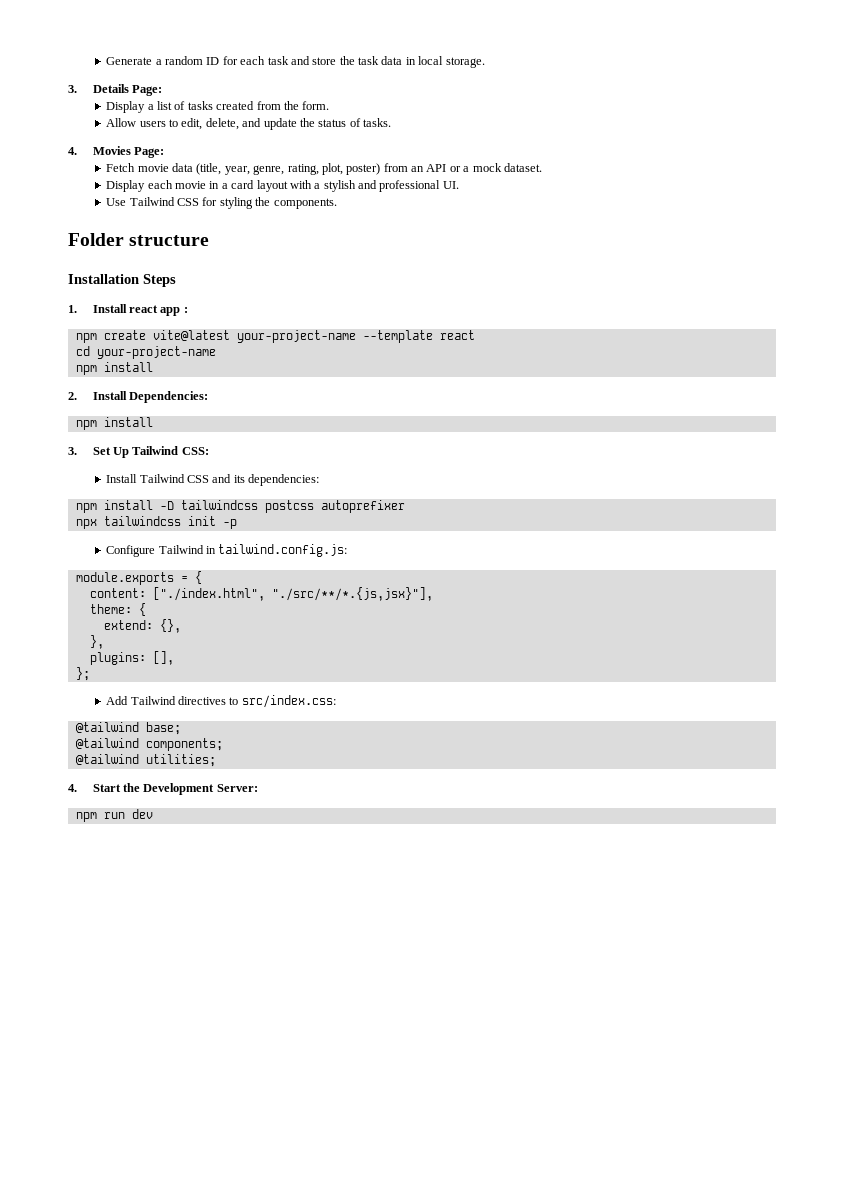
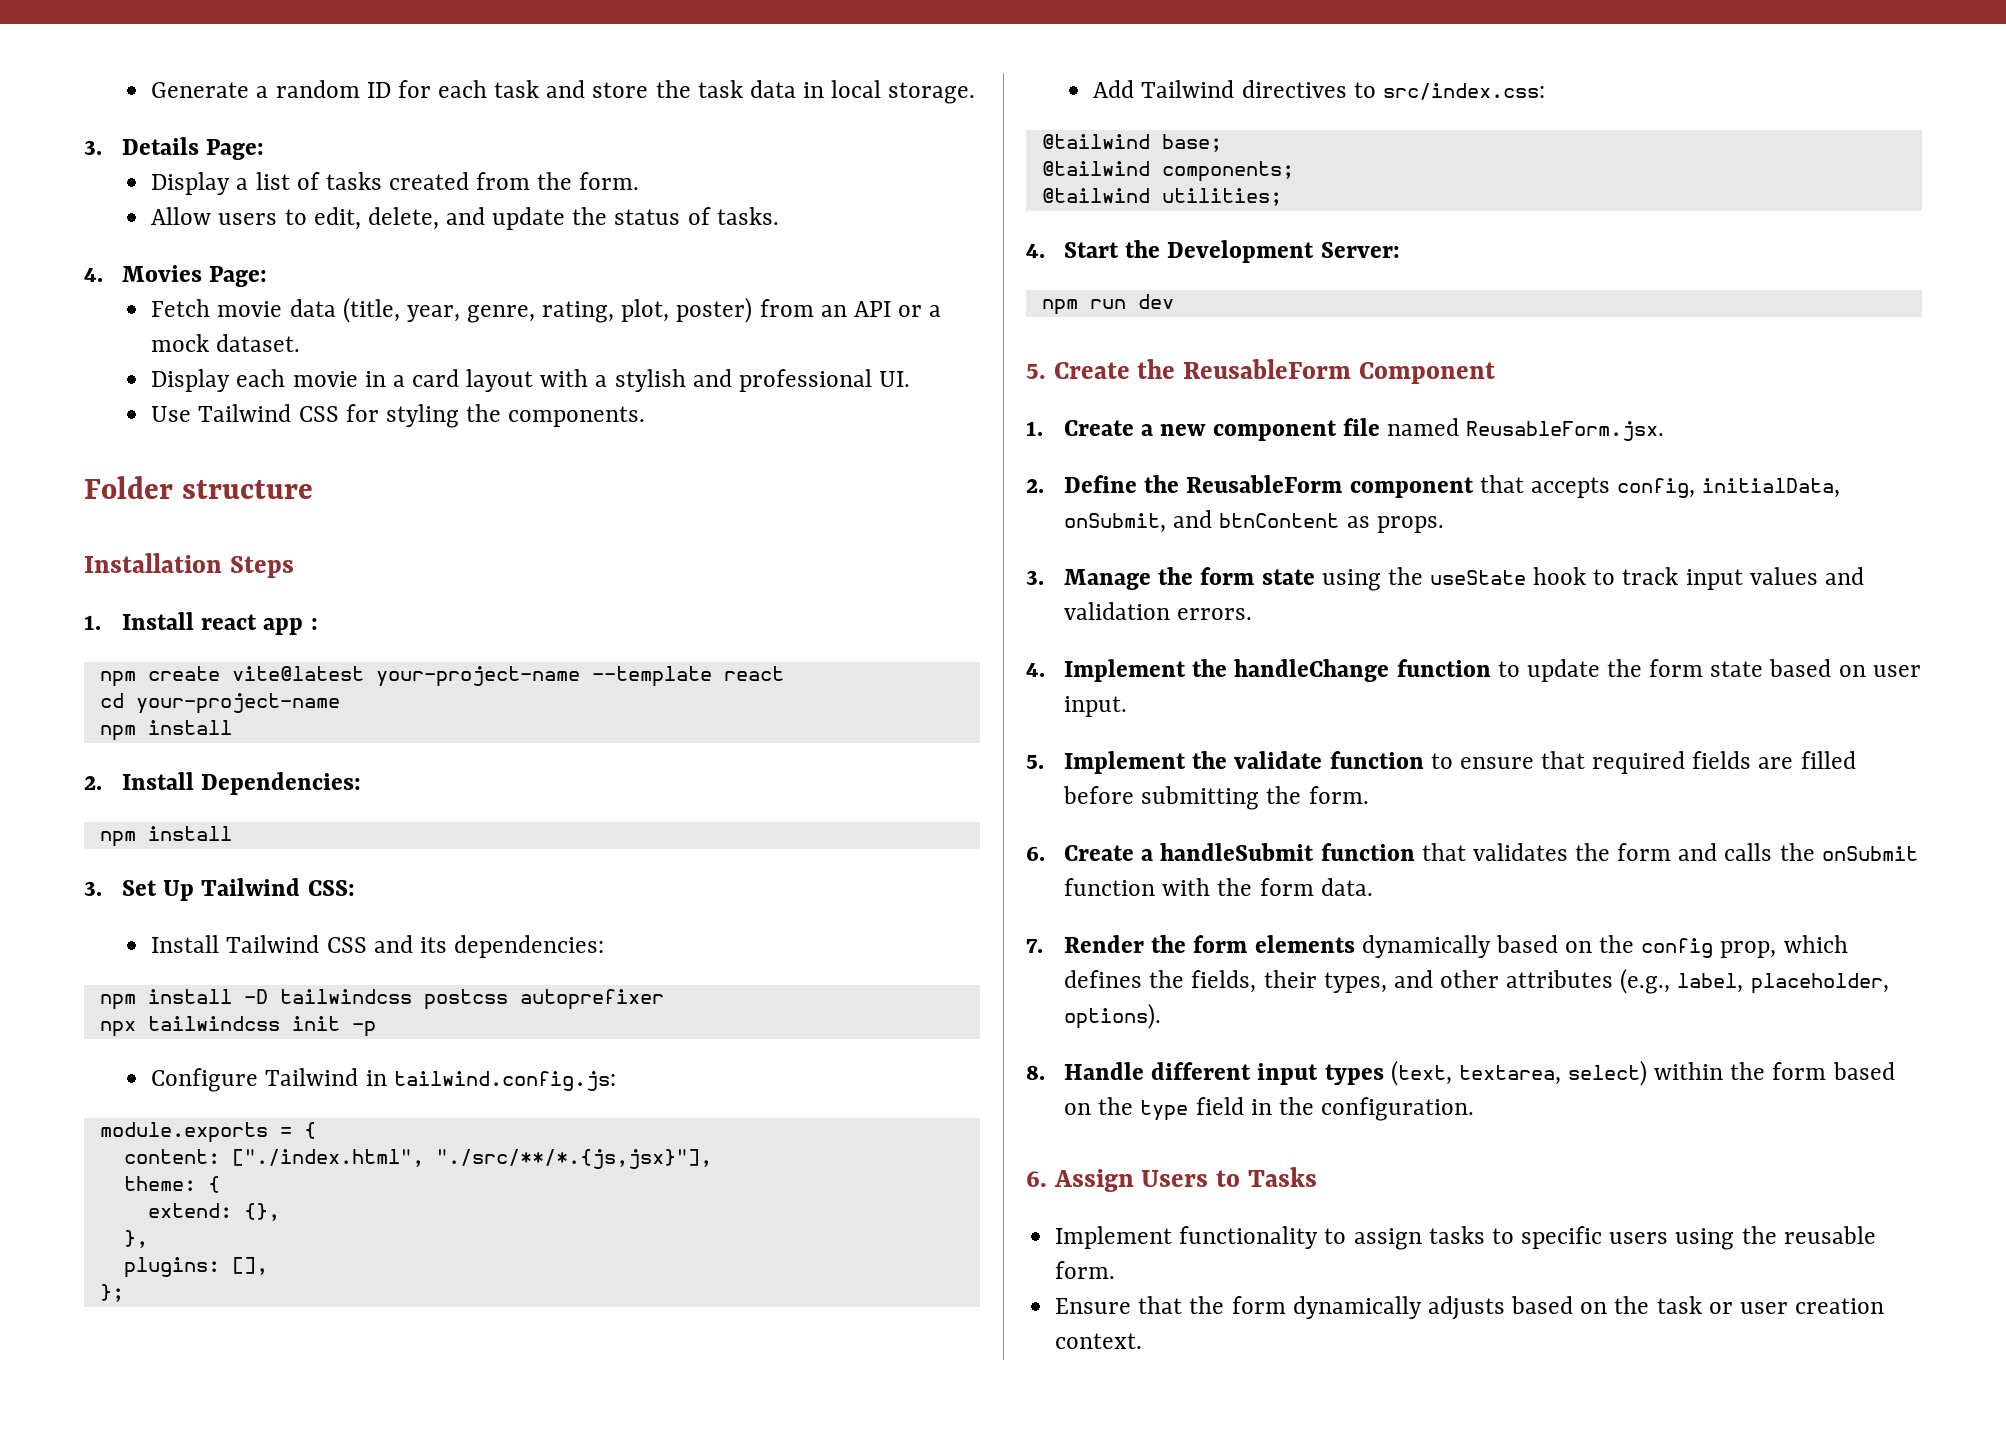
+ 5. Create the ReusableForm Component
+ 1. Create a new component file named ReusableForm.jsx.
+ 2. Define the ReusableForm component that accepts config, initialData, onSubmit, and btnContent as props.
+ 3. Manage the form state using the useState hook to track input values and validation errors.
+ 4. Implement the handleChange function to update the form state based on user input.
+ 5. Implement the validate function to ensure that required fields are filled before submitting the form.
+ 6. Create a handleSubmit function that validates the form and calls the onSubmit function with the form data.
+ 7. Render the form elements dynamically based on the config prop, which defines the fields, their types, and other attributes (e.g., label, placeholder, options).
+ 8. Handle different input types (text, textarea, select) within the form based on the type field in the configuration.
+ 6. Assign Users to Tasks
+ Implement functionality to assign tasks to specific users using the reusable form.
+ Ensure that the form dynamically adjusts based on the task or user creation context.

